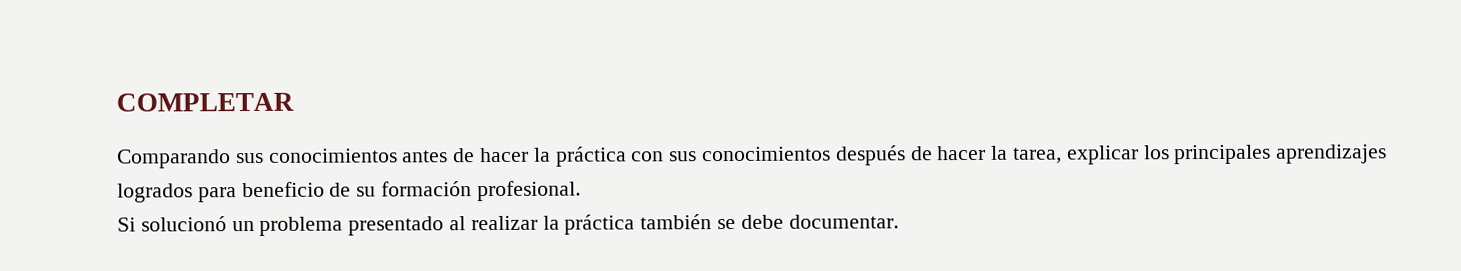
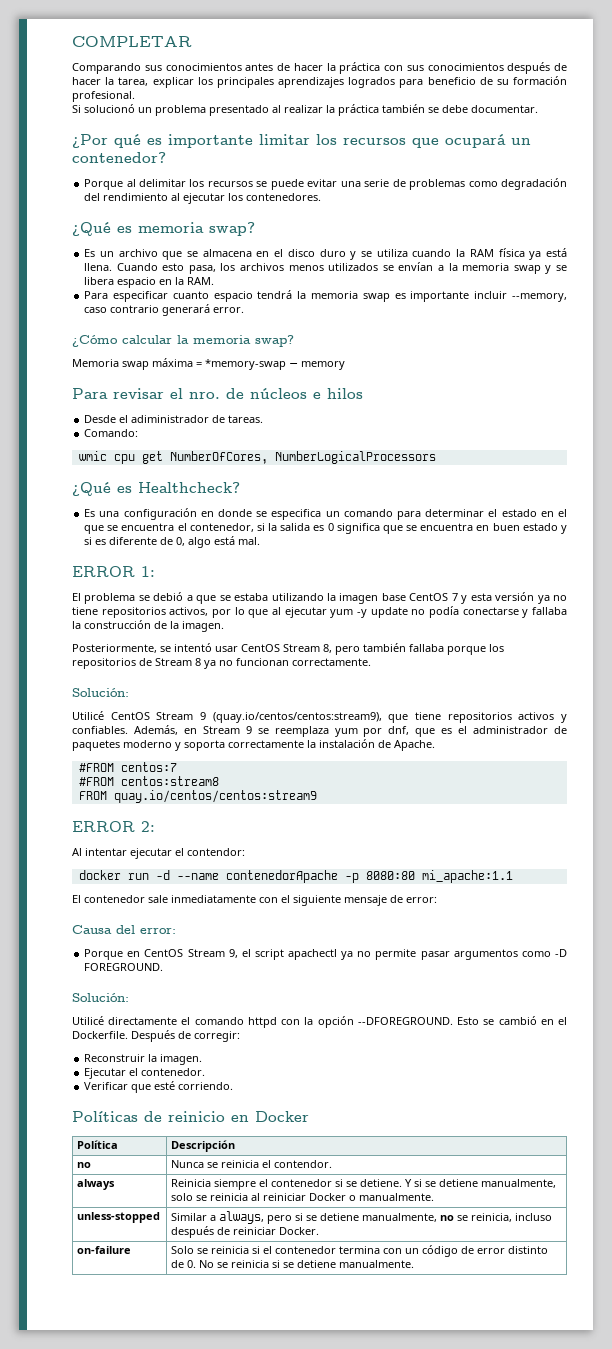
+ ¿Por qué es importante limitar los recursos que ocupará un contenedor?
+ Porque al delimitar los recursos se puede evitar una serie de problemas como degradación del rendimiento al ejecutar los contenedores.
+ ¿Qué es memoria swap?
+ Es un archivo que se almacena en el disco duro y se utiliza cuando la RAM física ya está llena. Cuando esto pasa, los archivos menos utilizados se envían a la memoria swap y se libera espacio en la RAM.
+ Para especificar cuanto espacio tendrá la memoria swap es importante incluir --memory, caso contrario generará error.
+ ¿Cómo calcular la memoria swap?
+ Memoria swap máxima = *memory-swap − memory
+ Para revisar el nro. de núcleos e hilos
+ Desde el adiministrador de tareas.
+ Comando:
+ wmic cpu get NumberOfCores, NumberLogicalProcessors
+ ¿Qué es Healthcheck?
+ Es una configuración en donde se especifica un comando para determinar el estado en el que se encuentra el contenedor, si la salida es 0 significa que se encuentra en buen estado y si es diferente de 0, algo está mal.
+ ERROR 1:
+ El problema se debió a que se estaba utilizando la imagen base CentOS 7 y esta versión ya no tiene repositorios activos, por lo que al ejecutar yum -y update no podía conectarse y fallaba la construcción de la imagen.
+ Posteriormente, se intentó usar CentOS Stream 8, pero también fallaba porque los repositorios de Stream 8 ya no funcionan correctamente.
+ Solución:
+ Utilicé CentOS Stream 9 (quay.io/centos/centos:stream9), que tiene repositorios activos y confiables. Además, en Stream 9 se reemplaza yum por dnf, que es el administrador de paquetes moderno y soporta correctamente la instalación de Apache.
+ #FROM centos:7
+ #FROM centos:stream8
+ FROM quay.io/centos/centos:stream9
+ ERROR 2:
+ Al intentar ejecutar el contendor:
+ docker run -d --name contenedorApache -p 8080:80 mi_apache:1.1
+ El contenedor sale inmediatamente con el siguiente mensaje de error:
+ Causa del error:
+ Porque en CentOS Stream 9, el script apachectl ya no permite pasar argumentos como -D FOREGROUND.
+ Solución:
+ Utilicé directamente el comando httpd con la opción --DFOREGROUND. Esto se cambió en el Dockerfile. Después de corregir:
+ Reconstruir la imagen.
+ Ejecutar el contenedor.
+ Verificar que esté corriendo.
+ Políticas de reinicio en Docker
+ Política | Descripción
+ no | Nunca se reinicia el contendor.
+ always | Reinicia siempre el contenedor si se detiene. Y si se detiene manualmente, solo se reinicia al reiniciar Docker o manualmente.
+ unless-stopped | Similar a always, pero si se detiene manualmente, no se reinicia, incluso después de reiniciar Docker.
+ on-failure | Solo se reinicia si el contenedor termina con un código de error distinto de 0. No se reinicia si se detiene manualmente.

